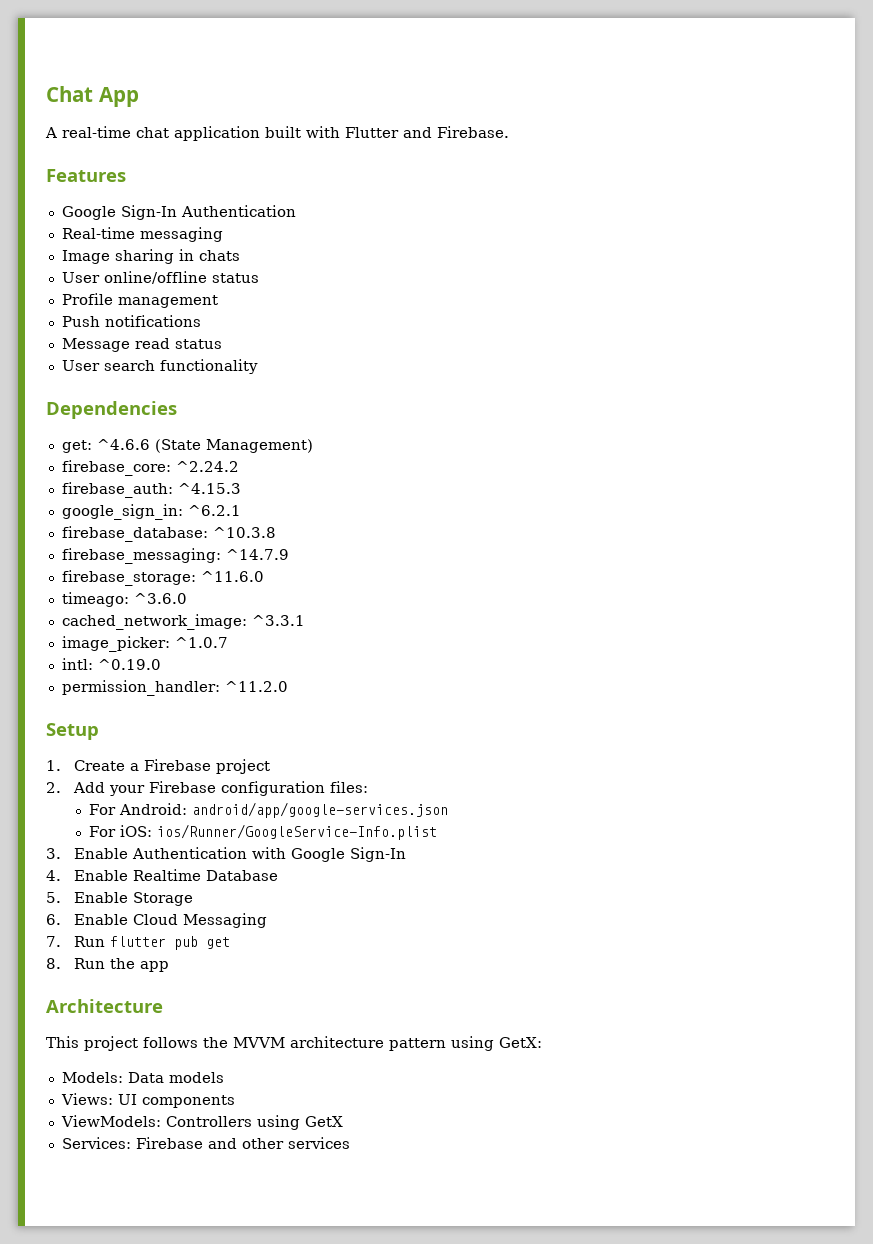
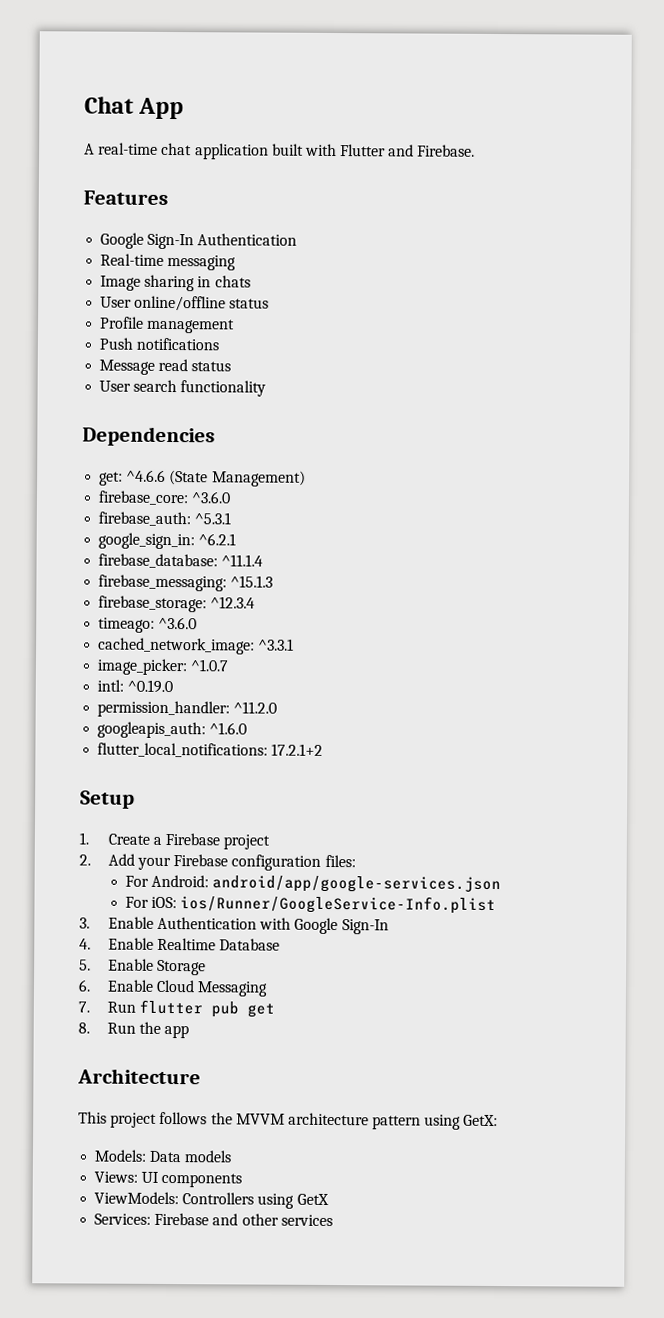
- firebase_core: ^2.24.2
+ firebase_core: ^3.6.0
- firebase_auth: ^4.15.3
+ firebase_auth: ^5.3.1
- firebase_database: ^10.3.8
+ firebase_database: ^11.1.4
- firebase_messaging: ^14.7.9
+ firebase_messaging: ^15.1.3
- firebase_storage: ^11.6.0
+ firebase_storage: ^12.3.4
+ googleapis_auth: ^1.6.0
+ flutter_local_notifications: 17.2.1+2

